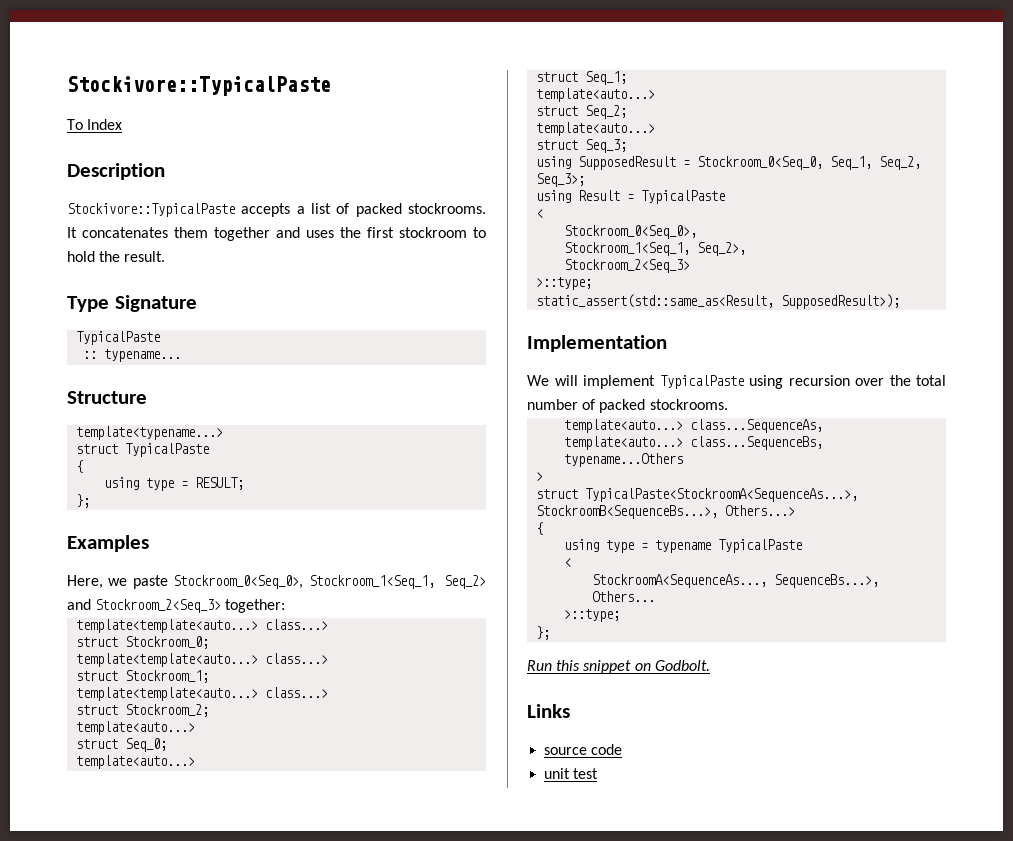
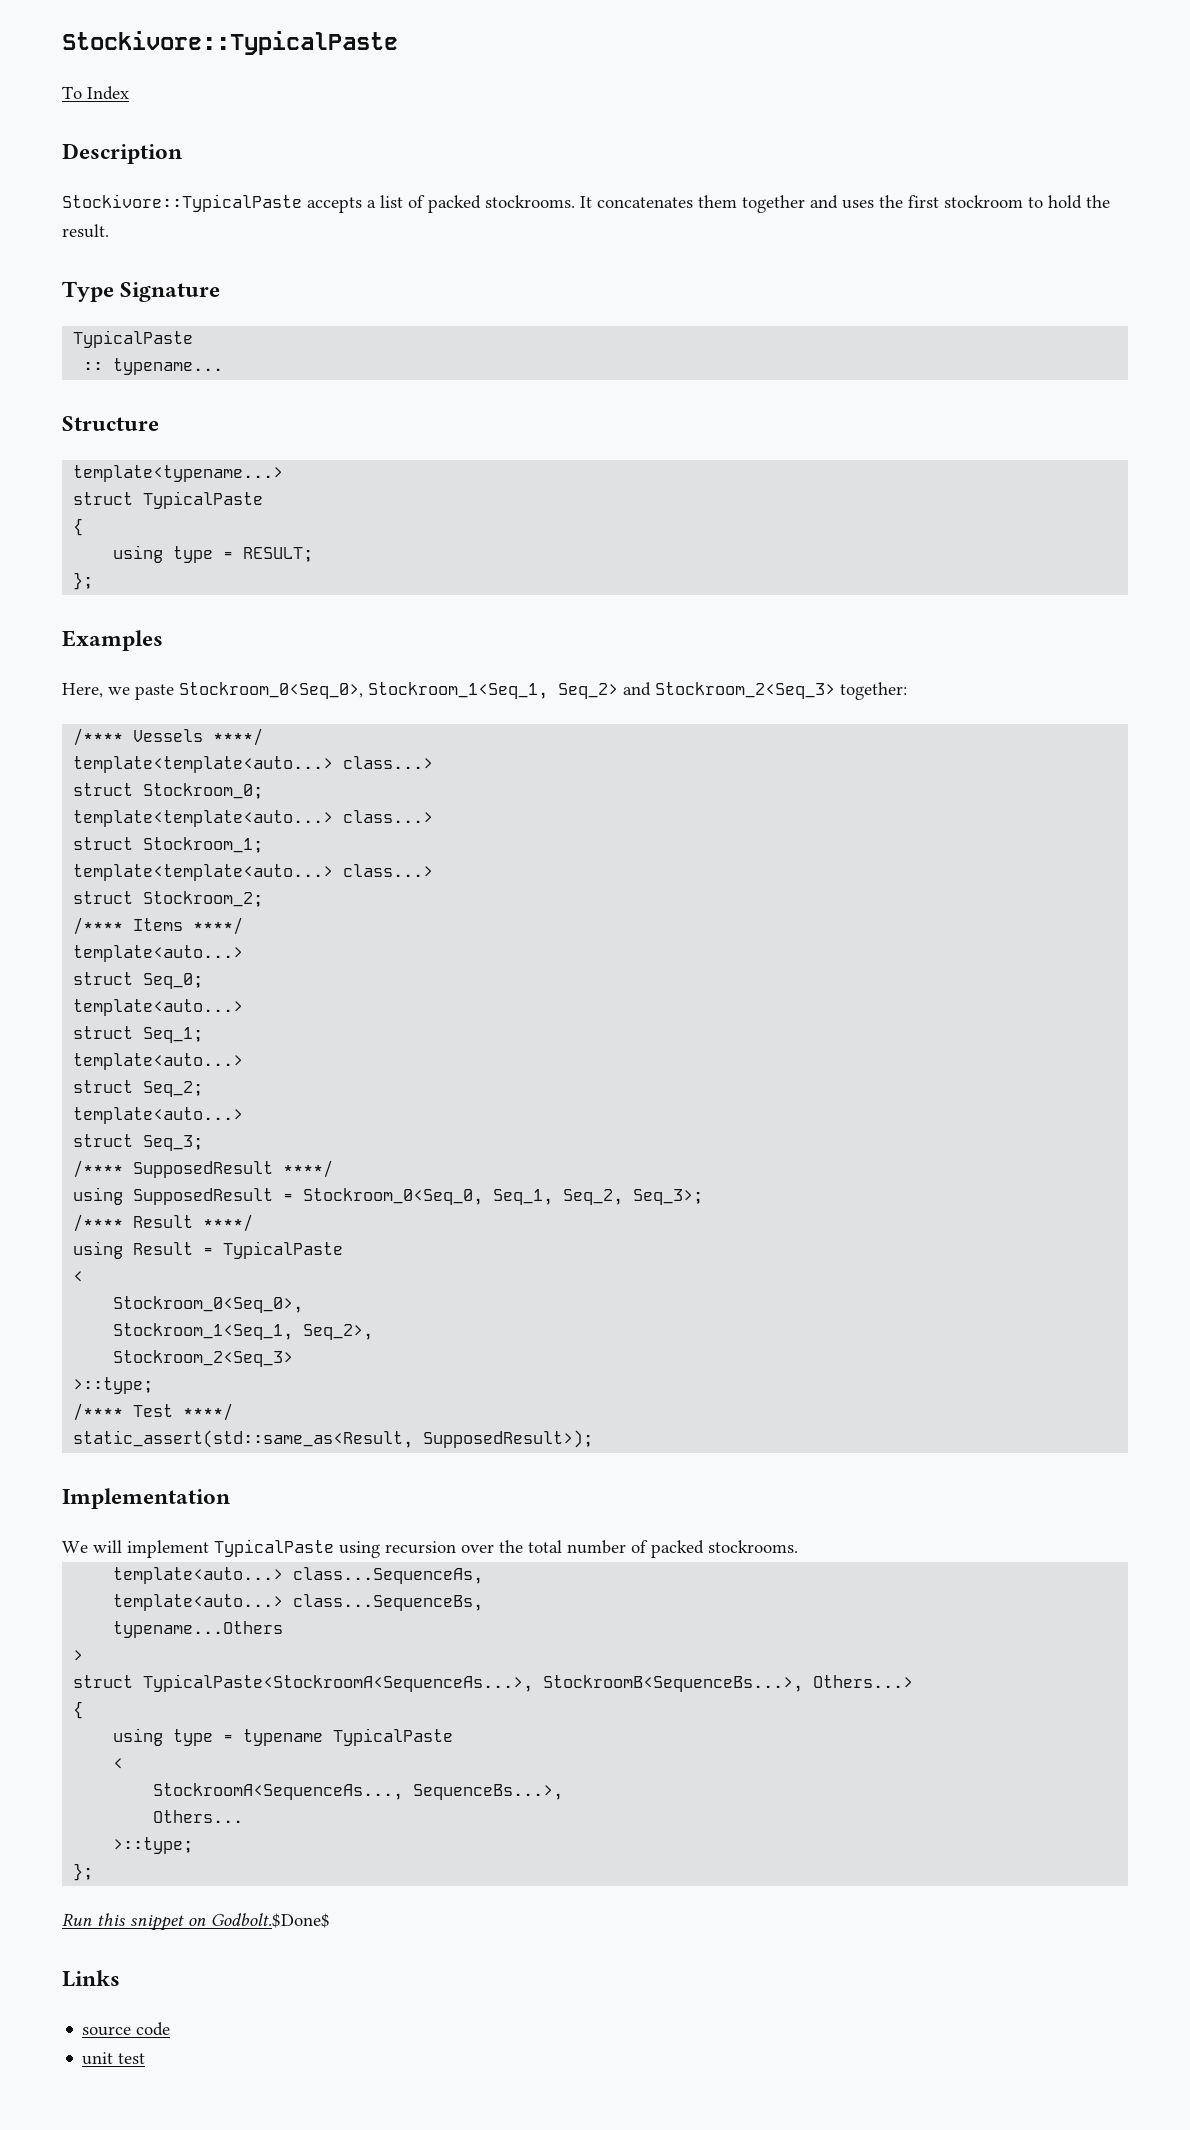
+ /**** Vessels ****/
+ /**** Items ****/
+ /**** SupposedResult ****/
+ /**** Result ****/
+ /**** Test ****/
- Run this snippet on Godbolt.
+ Run this snippet on Godbolt.$Done$

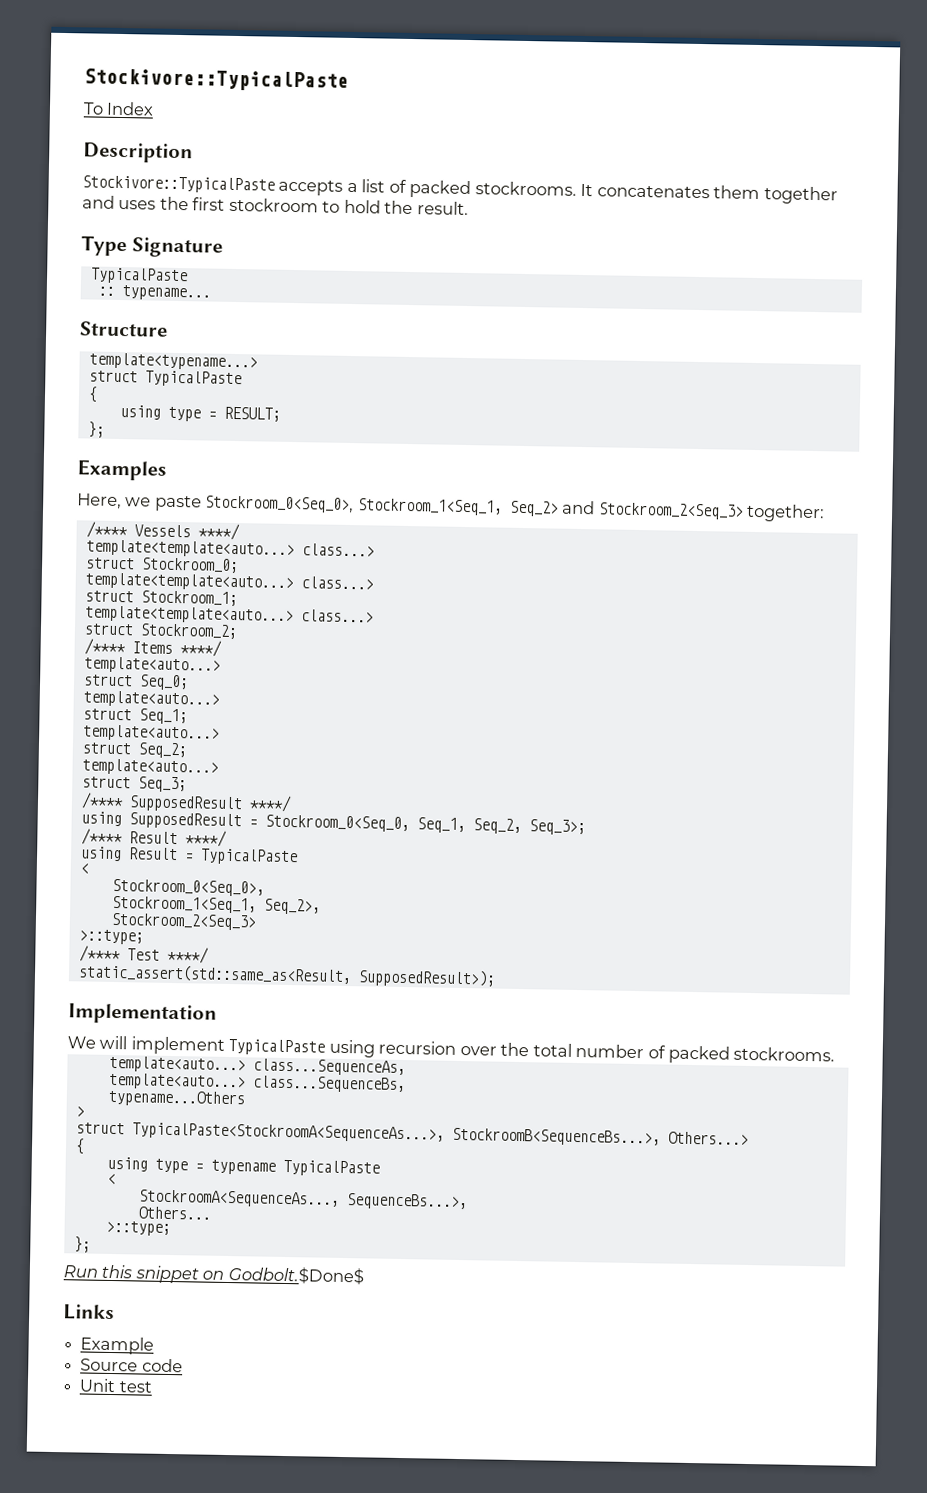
- source code
+ Example
+ Source code
- unit test
+ Unit test

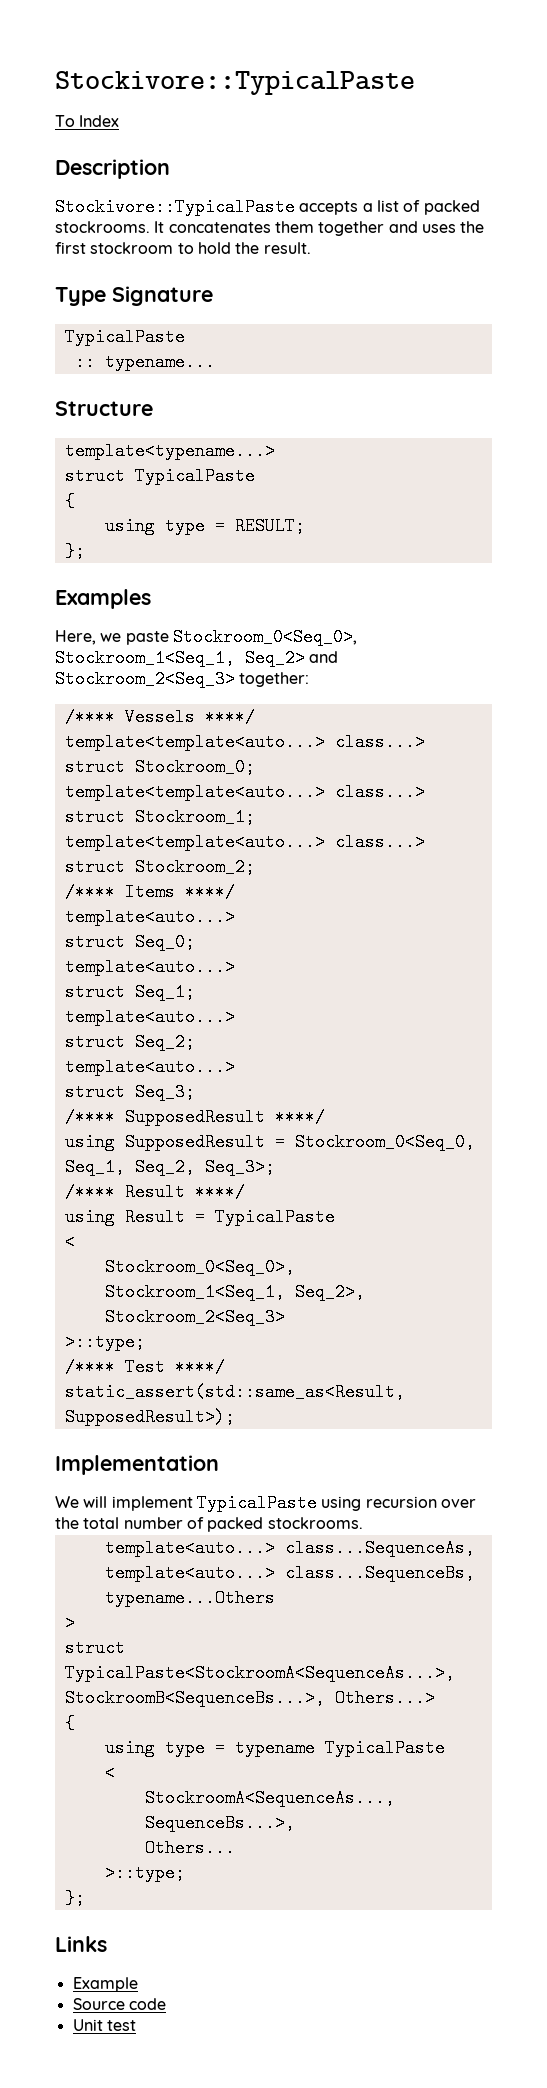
- Run this snippet on Godbolt.$Done$

